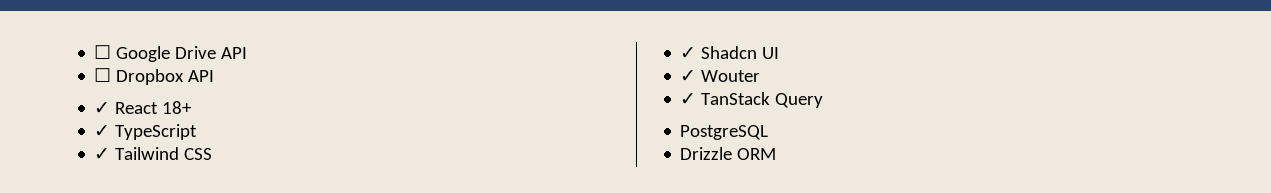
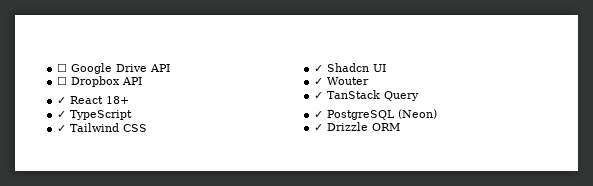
- PostgreSQL
- Drizzle ORM
+ ✓ PostgreSQL (Neon)
+ ✓ Drizzle ORM

